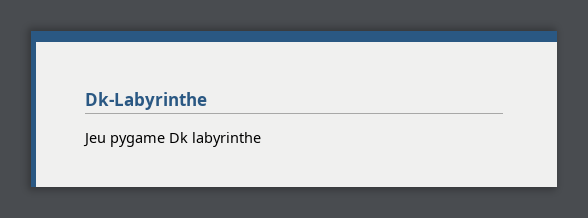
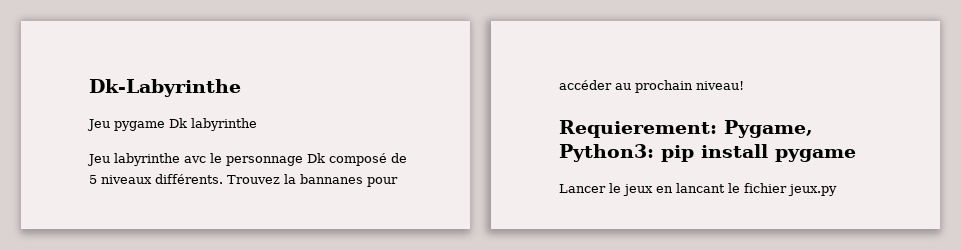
+ Jeu labyrinthe avc le personnage Dk composé de 5 niveaux différents. Trouvez la bannanes pour accéder au prochain niveau!
+ Requierement: Pygame, Python3: pip install pygame
+ Lancer le jeux en lancant le fichier jeux.py

